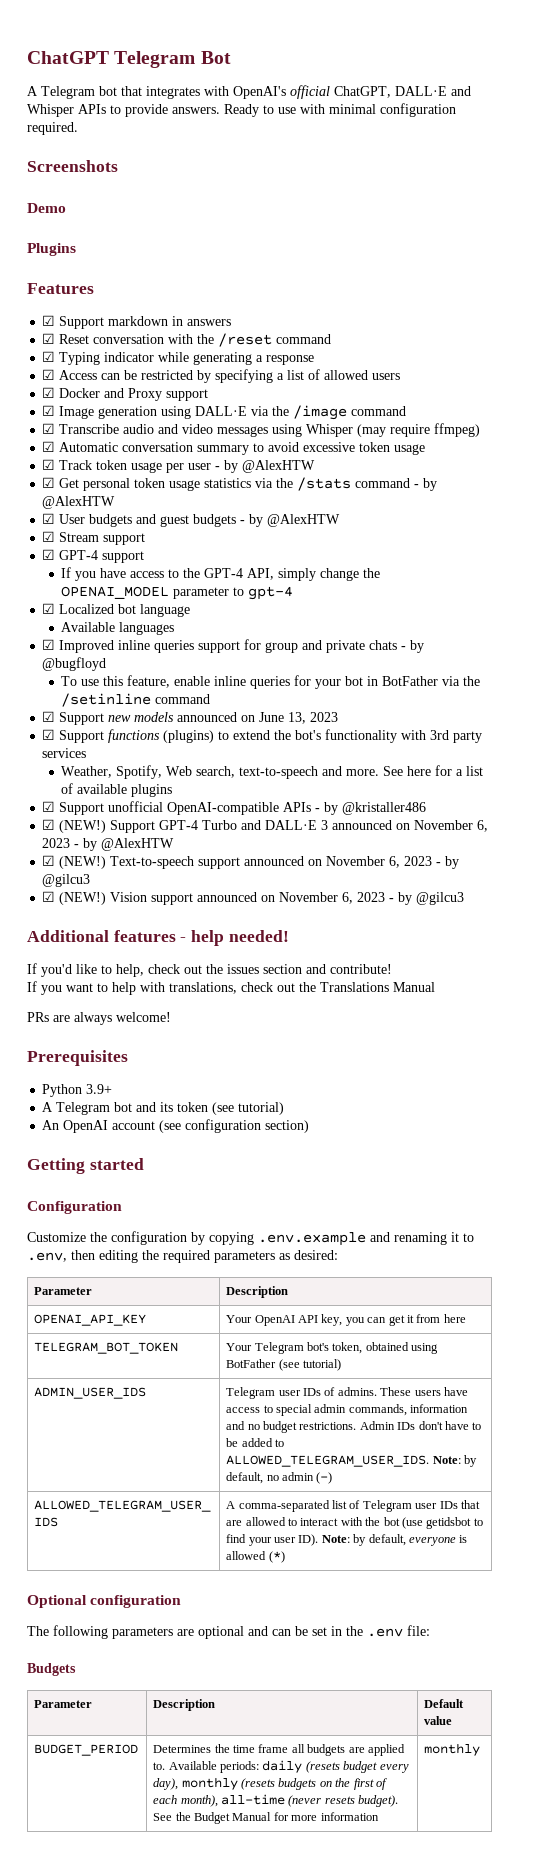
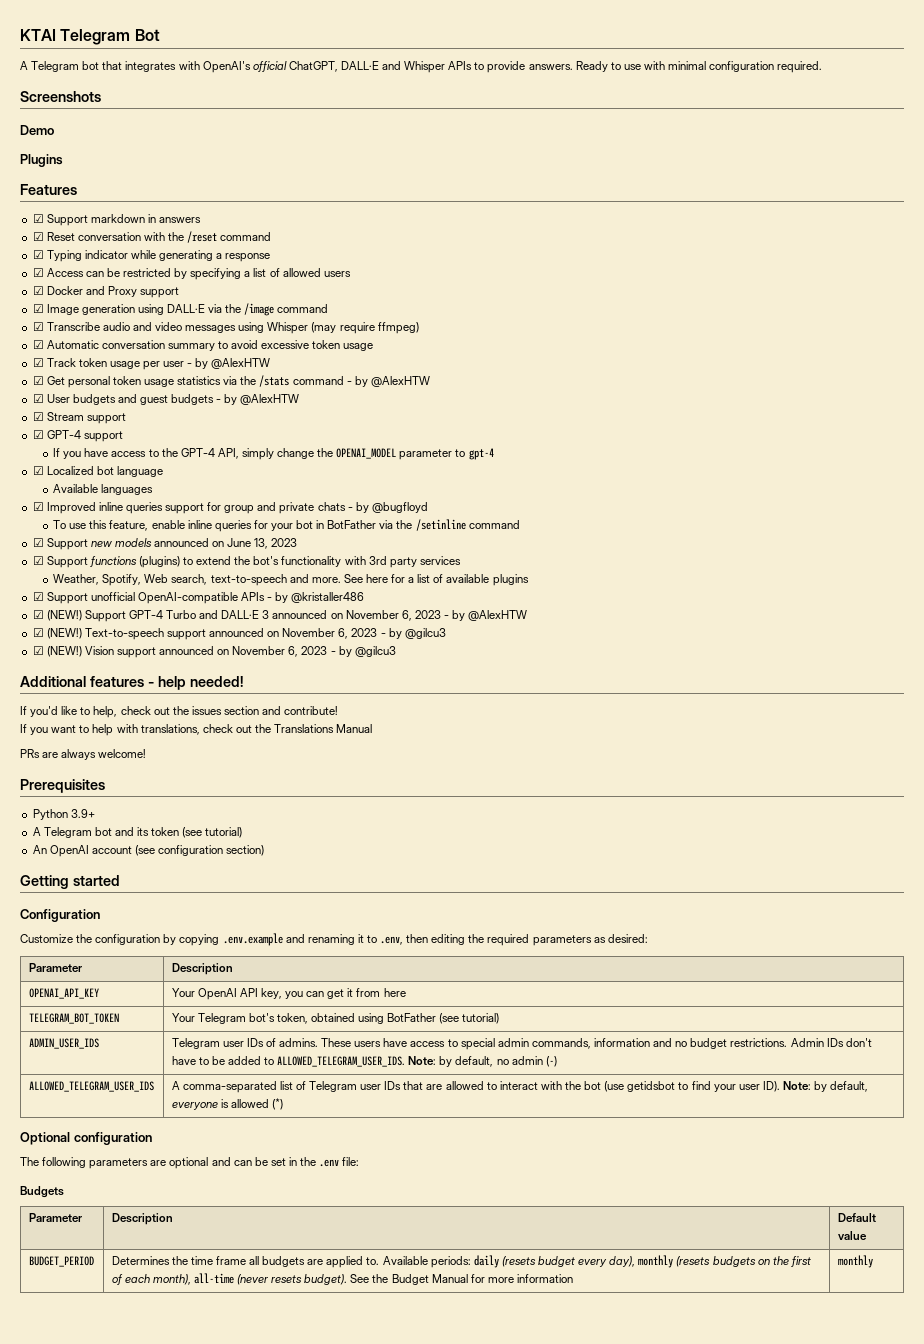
- ChatGPT Telegram Bot
+ KTAI Telegram Bot

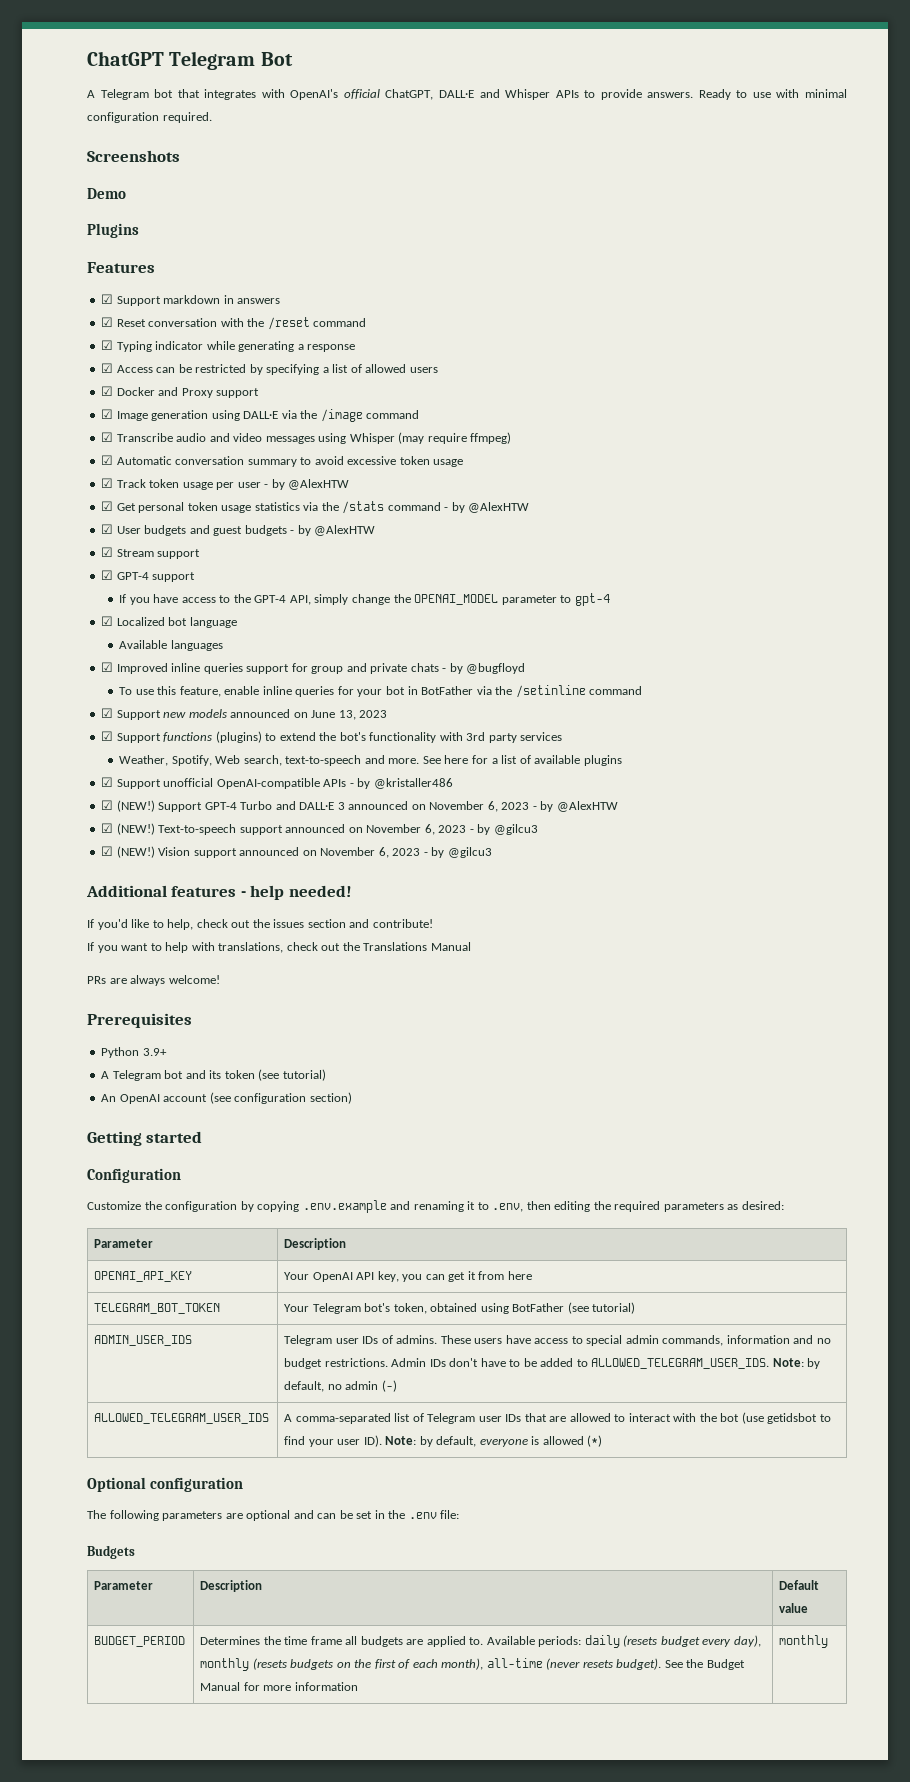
- KTAI Telegram Bot
+ ChatGPT Telegram Bot

